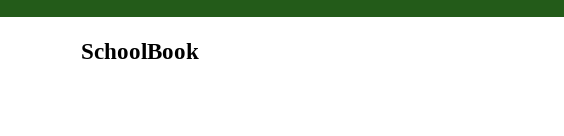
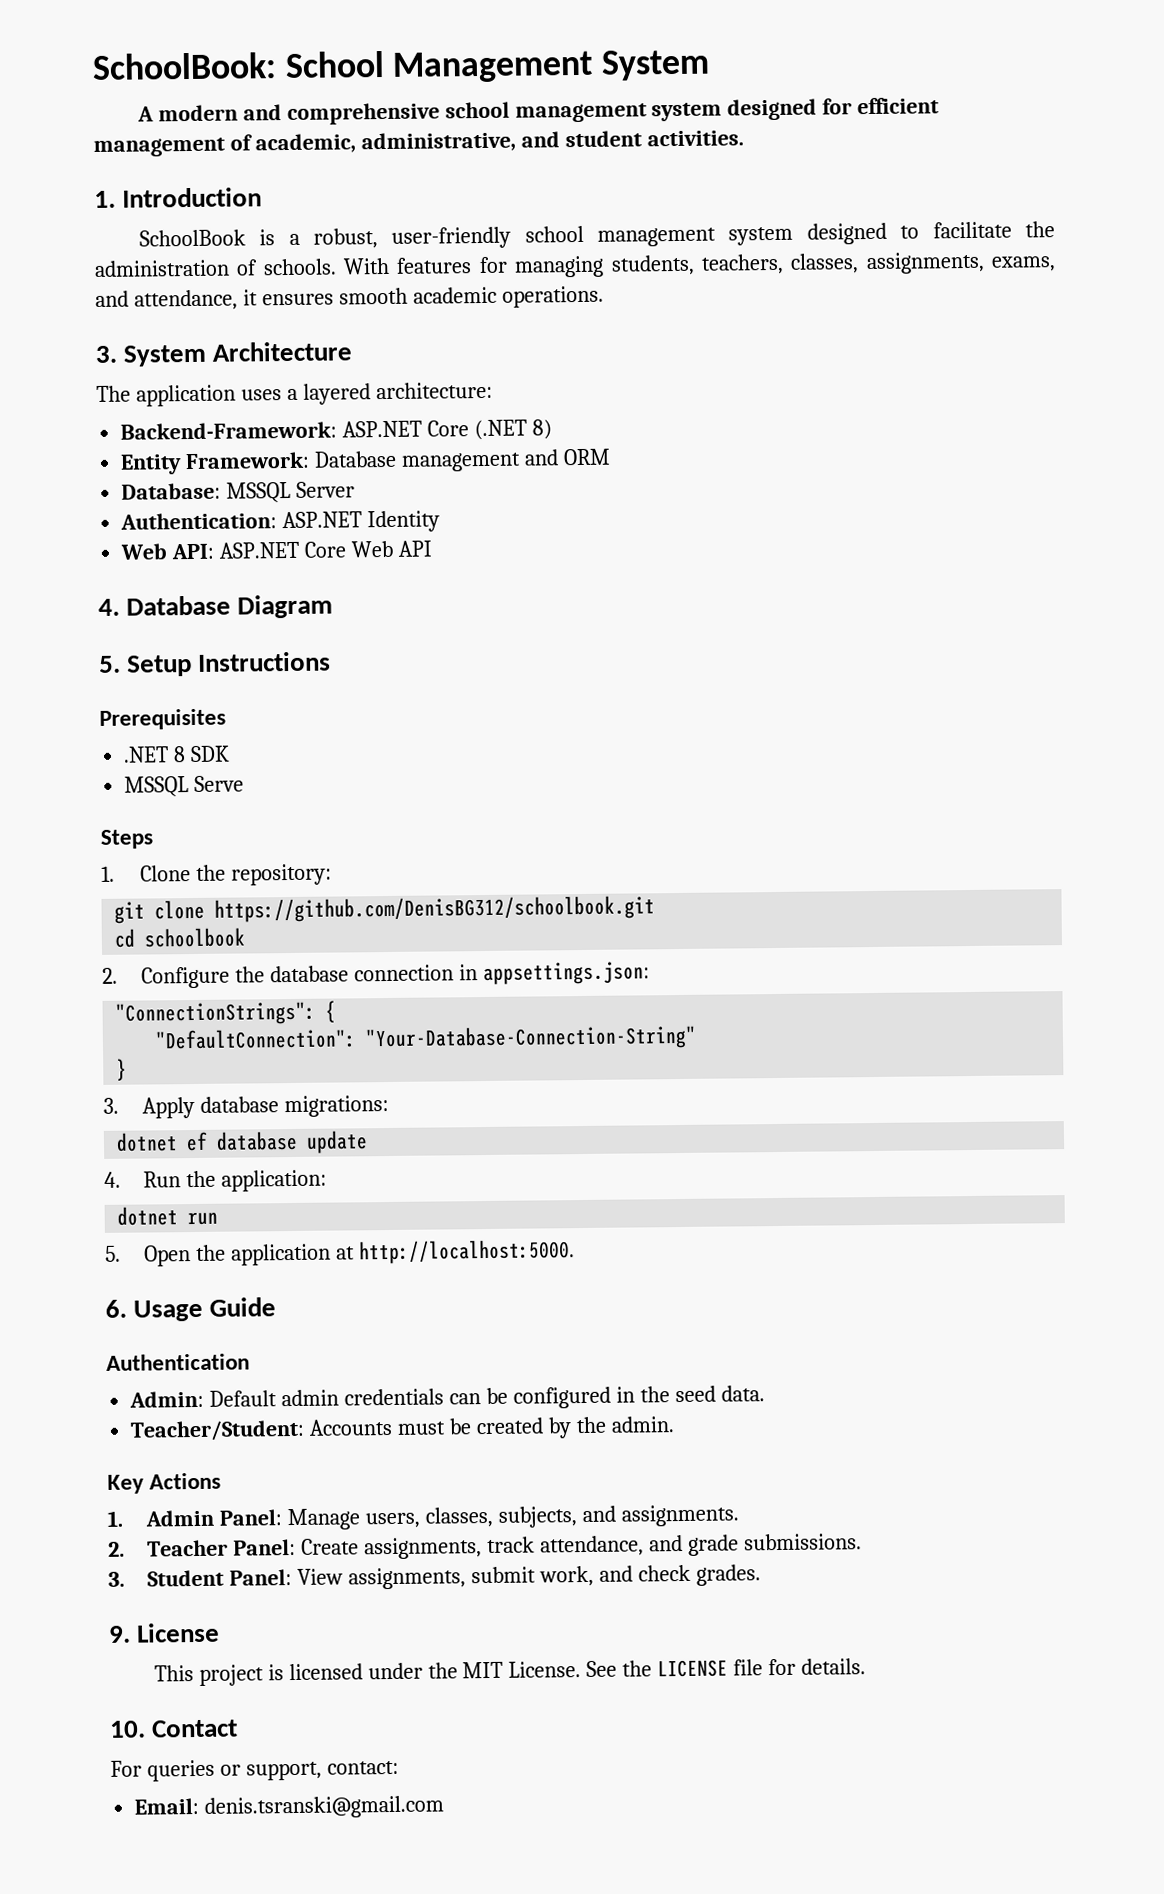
- SchoolBook
+ SchoolBook: School Management System
+ A modern and comprehensive school management system designed for efficient management of academic, administrative, and student activities.
+ 1. Introduction
+ SchoolBook is a robust, user-friendly school management system designed to facilitate the administration of schools. With features for managing students, teachers, classes, assignments, exams, and attendance, it ensures smooth academic operations.
+ 3. System Architecture
+ The application uses a layered architecture:
+ Backend-Framework: ASP.NET Core (.NET 8)
+ Entity Framework: Database management and ORM
+ Database: MSSQL Server
+ Authentication: ASP.NET Identity
+ Web API: ASP.NET Core Web API
+ 4. Database Diagram
+ 5. Setup Instructions
+ Prerequisites
+ .NET 8 SDK
+ MSSQL Serve
+ Steps
+ 1. Clone the repository:
+ git clone https://github.com/DenisBG312/schoolbook.git
+ cd schoolbook
+ 2. Configure the database connection in appsettings.json:
+ "ConnectionStrings": {
+ "DefaultConnection": "Your-Database-Connection-String"
+ }
+ 3. Apply database migrations:
+ dotnet ef database update
+ 4. Run the application:
+ dotnet run
+ 5. Open the application at http://localhost:5000.
+ 6. Usage Guide
+ Authentication
+ Admin: Default admin credentials can be configured in the seed data.
+ Teacher/Student: Accounts must be created by the admin.
+ Key Actions
+ 1. Admin Panel: Manage users, classes, subjects, and assignments.
+ 2. Teacher Panel: Create assignments, track attendance, and grade submissions.
+ 3. Student Panel: View assignments, submit work, and check grades.
+ 9. License
+ This project is licensed under the MIT License. See the LICENSE file for details.
+ 10. Contact
+ For queries or support, contact:
+ Email: denis.tsranski@gmail.com

